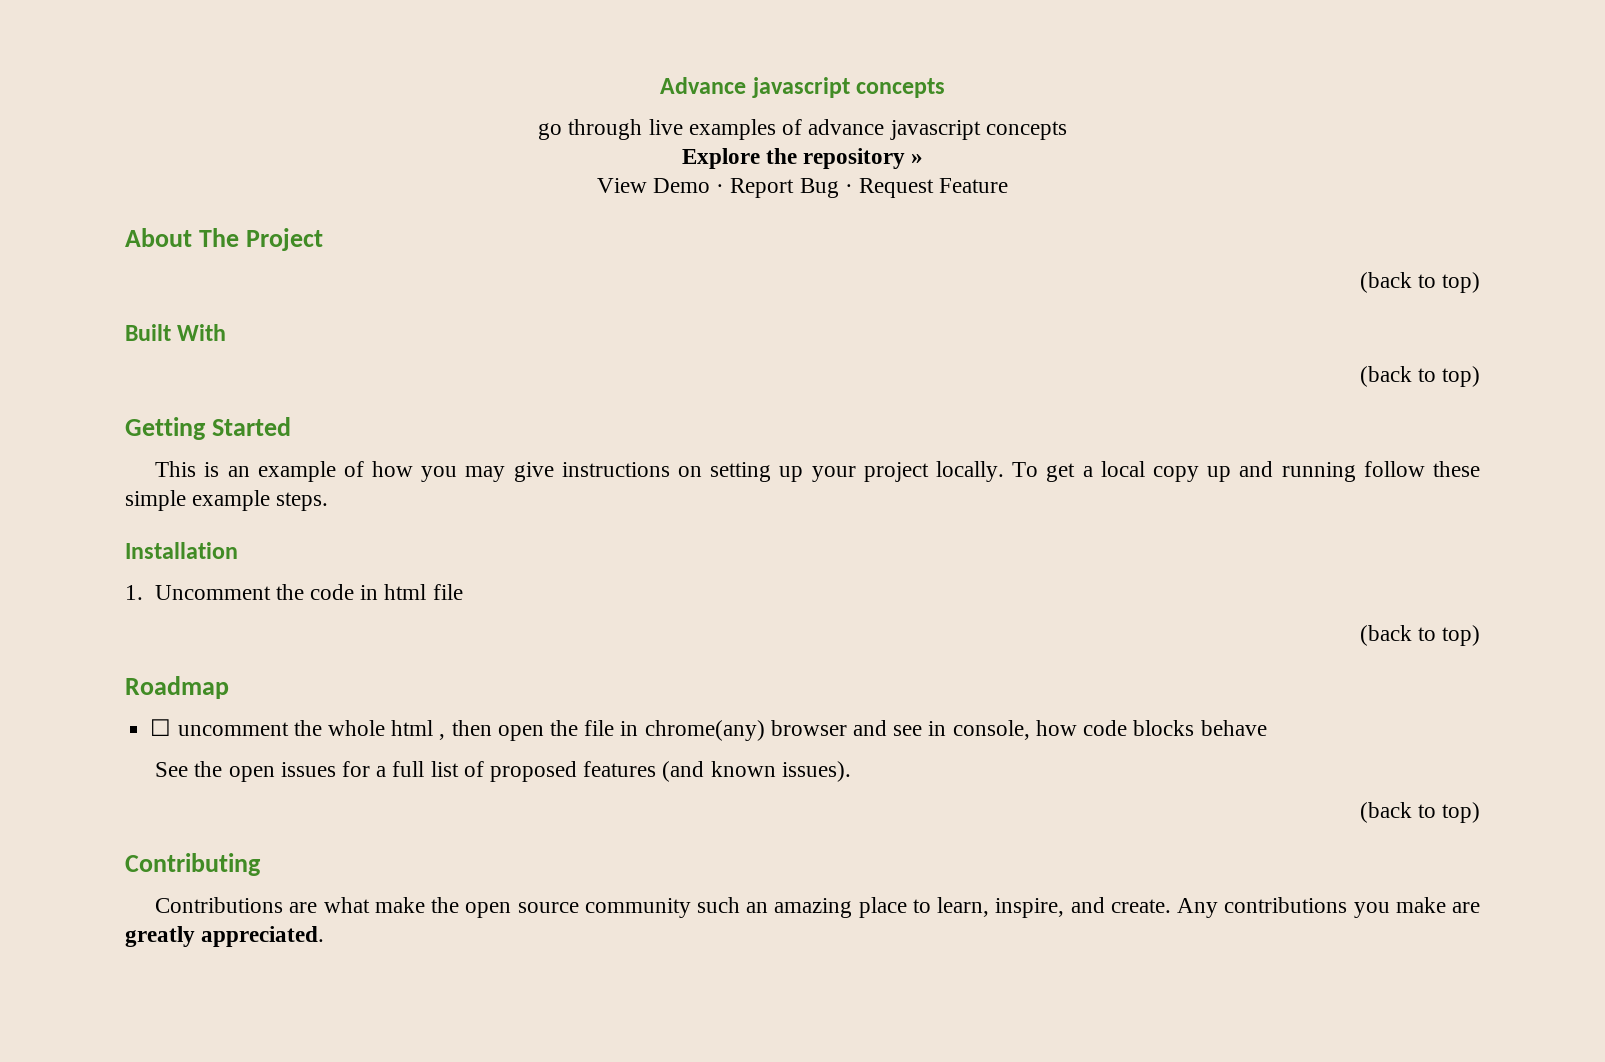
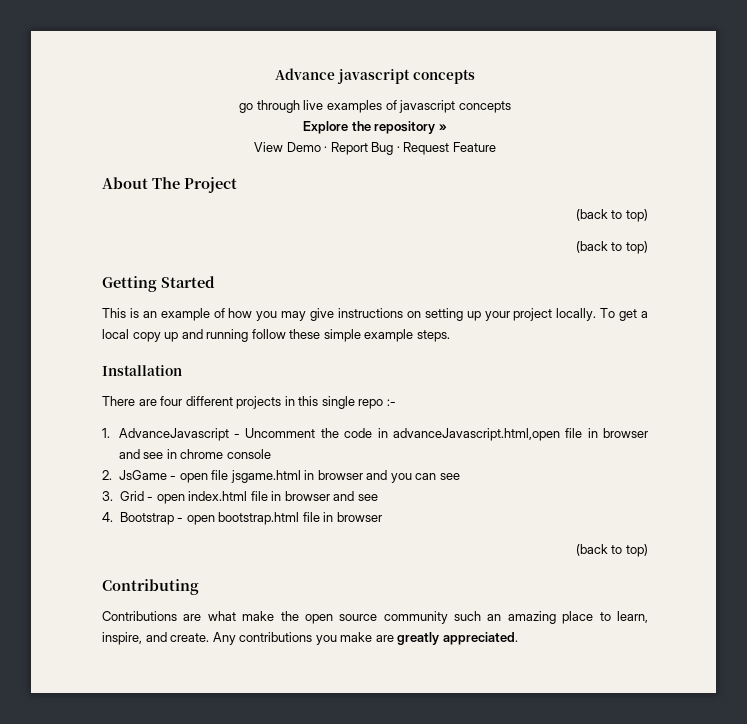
- go through live examples of advance javascript concepts
+ go through live examples of javascript concepts
- Built With
+ There are four different projects in this single repo :-
- 1. Uncomment the code in html file
- (back to top)
- Roadmap
- ☐ uncomment the whole html , then open the file in chrome(any) browser and see in console, how code blocks behave
- See the open issues for a full list of proposed features (and known issues).
+ 1. AdvanceJavascript - Uncomment the code in advanceJavascript.html,open file in browser and see in chrome console
+ 2. JsGame - open file jsgame.html in browser and you can see
+ 3. Grid - open index.html file in browser and see
+ 4. Bootstrap - open bootstrap.html file in browser

